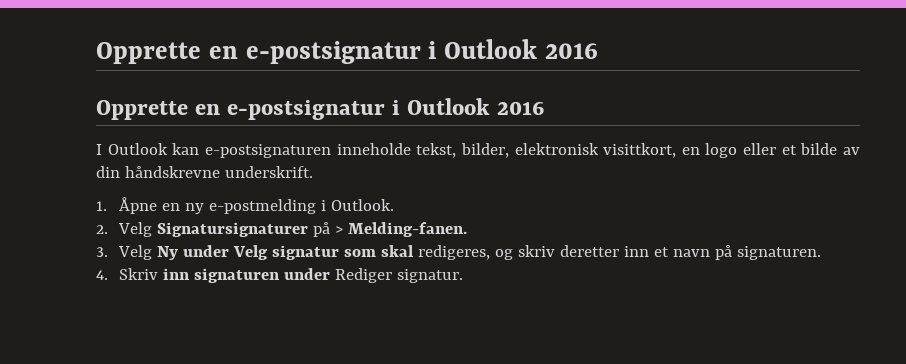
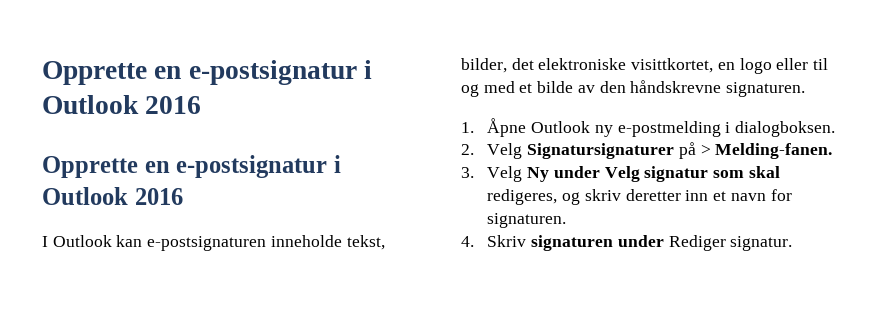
- I Outlook kan e-postsignaturen inneholde tekst, bilder, elektronisk visittkort, en logo eller et bilde av din håndskrevne underskrift.
+ I Outlook kan e-postsignaturen inneholde tekst, bilder, det elektroniske visittkortet, en logo eller til og med et bilde av den håndskrevne signaturen.
- 1. Åpne en ny e-postmelding i Outlook.
+ 1. Åpne Outlook ny e-postmelding i dialogboksen.
- 3. Velg Ny under Velg signatur som skal redigeres, og skriv deretter inn et navn på signaturen.
+ 3. Velg Ny under Velg signatur som skal redigeres, og skriv deretter inn et navn for signaturen.
- 4. Skriv inn signaturen under Rediger signatur.
+ 4. Skriv signaturen under Rediger signatur.

